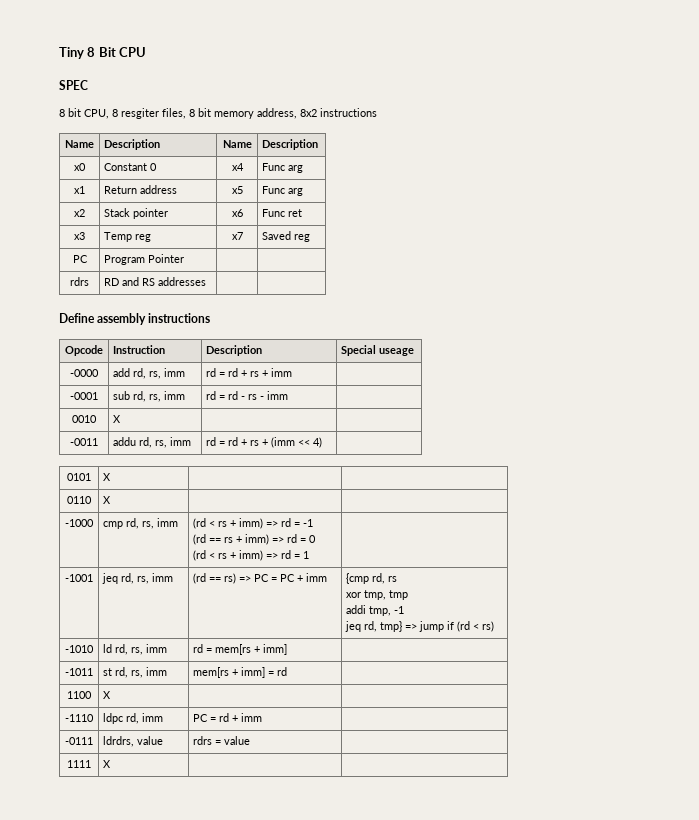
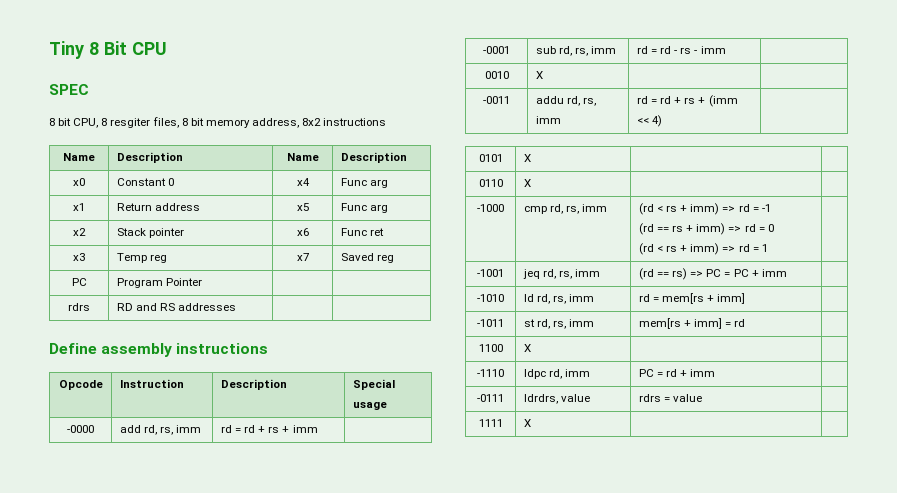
- Opcode | Instruction | Description | Special useage
+ Opcode | Instruction | Description | Special usage
- -1001 | jeq rd, rs, imm | (rd == rs) => PC = PC + imm | {cmp rd, rs
- xor tmp, tmp
- addi tmp, -1
- jeq rd, tmp} => jump if (rd < rs)
+ -1001 | jeq rd, rs, imm | (rd == rs) => PC = PC + imm |

